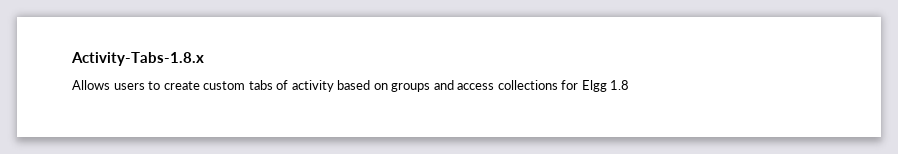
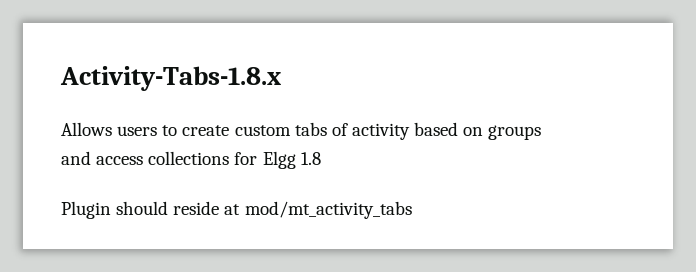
+ Plugin should reside at mod/mt_activity_tabs

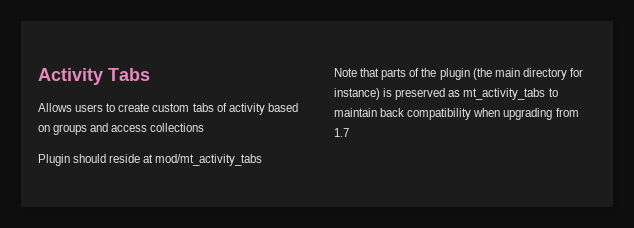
- Activity-Tabs-1.8.x
+ Activity Tabs
- Allows users to create custom tabs of activity based on groups and access collections for Elgg 1.8
+ Allows users to create custom tabs of activity based on groups and access collections
+ Note that parts of the plugin (the main directory for instance) is preserved as mt_activity_tabs to maintain back compatibility when upgrading from 1.7

